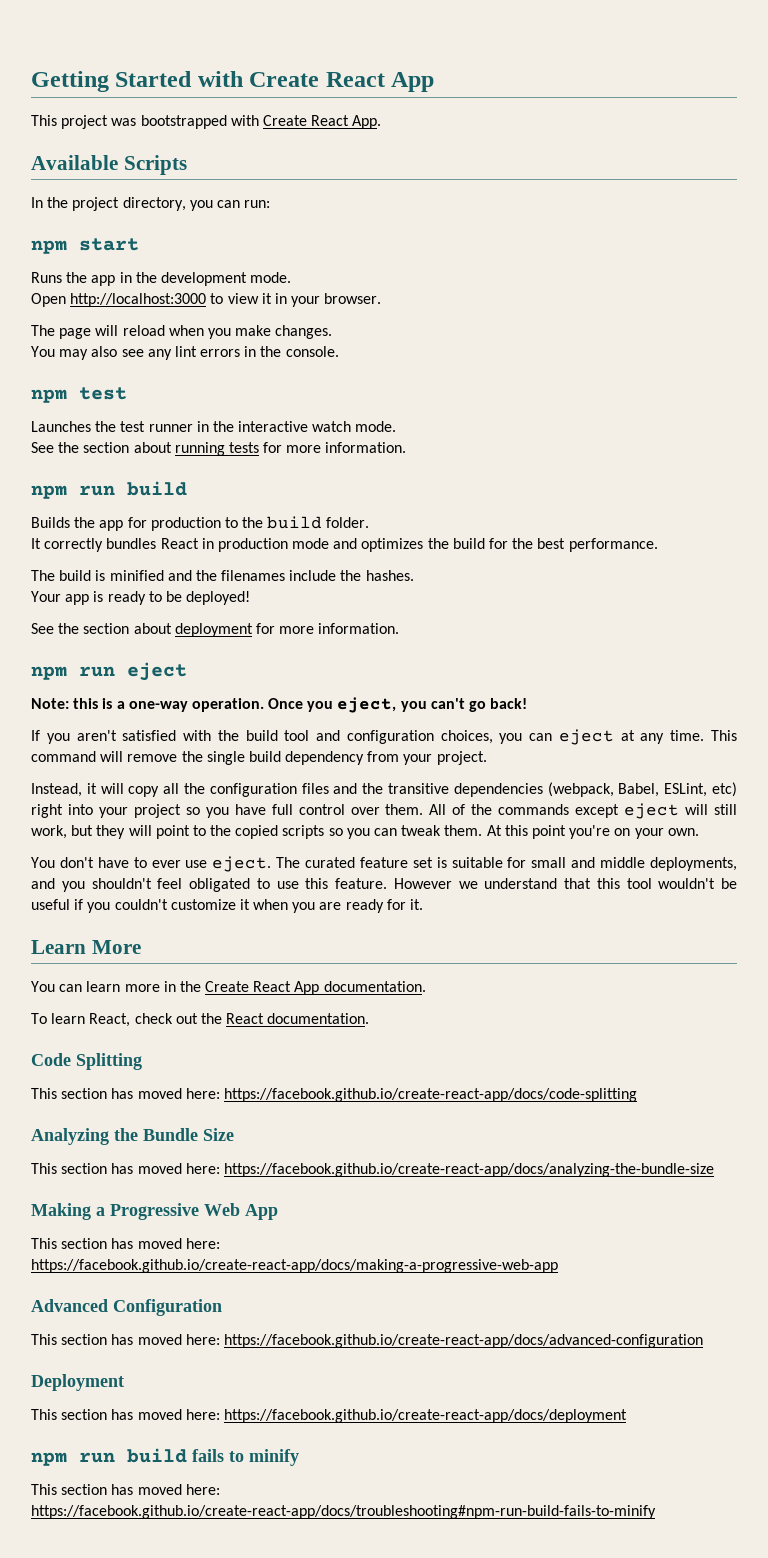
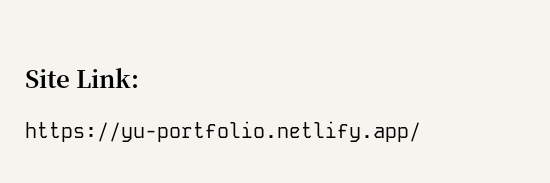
- Getting Started with Create React App
- This project was bootstrapped with Create React App.
- Available Scripts
- In the project directory, you can run:
- npm start
- Runs the app in the development mode.
- Open http://localhost:3000 to view it in your browser.
- The page will reload when you make changes.
- You may also see any lint errors in the console.
- npm test
- Launches the test runner in the interactive watch mode.
- See the section about running tests for more information.
- npm run build
- Builds the app for production to the build folder.
- It correctly bundles React in production mode and optimizes the build for the best performance.
- The build is minified and the filenames include the hashes.
- Your app is ready to be deployed!
- See the section about deployment for more information.
- npm run eject
- Note: this is a one-way operation. Once you eject, you can't go back!
- If you aren't satisfied with the build tool and configuration choices, you can eject at any time. This command will remove the single build dependency from your project.
- Instead, it will copy all the configuration files and the transitive dependencies (webpack, Babel, ESLint, etc) right into your project so you have full control over them. All of the commands except eject will still work, but they will point to the copied scripts so you can tweak them. At this point you're on your own.
- You don't have to ever use eject. The curated feature set is suitable for small and middle deployments, and you shouldn't feel obligated to use this feature. However we understand that this tool wouldn't be useful if you couldn't customize it when you are ready for it.
- Learn More
- You can learn more in the Create React App documentation.
- To learn React, check out the React documentation.
- Code Splitting
- This section has moved here: https://facebook.github.io/create-react-app/docs/code-splitting
- Analyzing the Bundle Size
- This section has moved here: https://facebook.github.io/create-react-app/docs/analyzing-the-bundle-size
- Making a Progressive Web App
- This section has moved here: https://facebook.github.io/create-react-app/docs/making-a-progressive-web-app
- Advanced Configuration
- This section has moved here: https://facebook.github.io/create-react-app/docs/advanced-configuration
- Deployment
- This section has moved here: https://facebook.github.io/create-react-app/docs/deployment
- npm run build fails to minify
- This section has moved here: https://facebook.github.io/create-react-app/docs/troubleshooting#npm-run-build-fails-to-minify
+ Site Link:
+ https://yu-portfolio.netlify.app/

